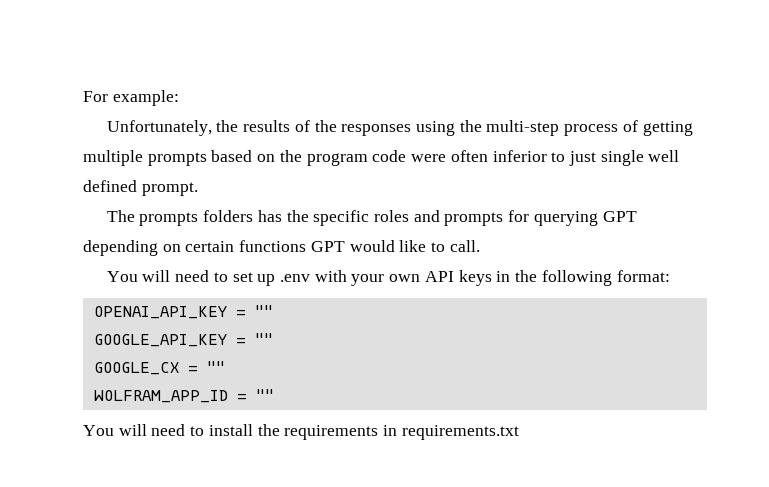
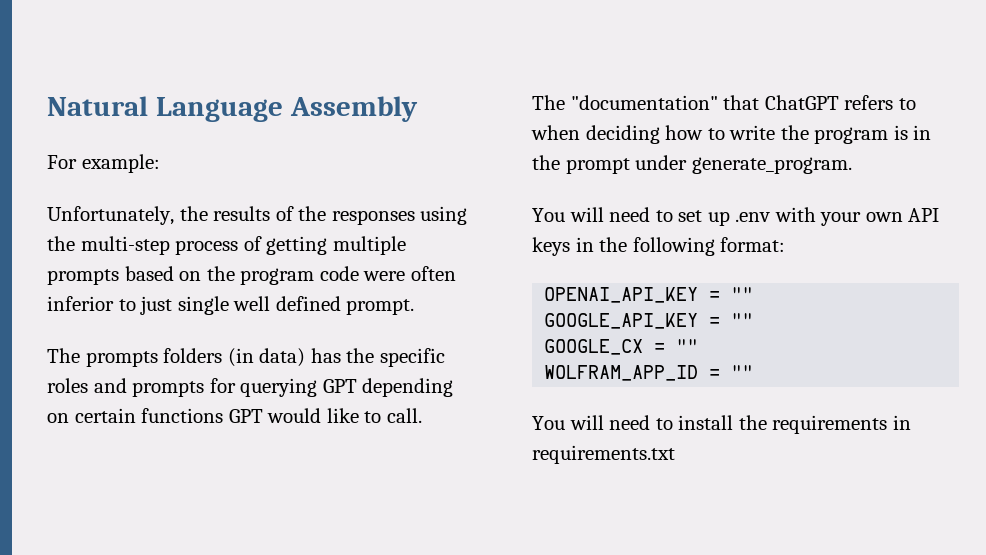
+ Natural Language Assembly
- The prompts folders has the specific roles and prompts for querying GPT depending on certain functions GPT would like to call.
+ The prompts folders (in data) has the specific roles and prompts for querying GPT depending on certain functions GPT would like to call.
+ The "documentation" that ChatGPT refers to when deciding how to write the program is in the prompt under generate_program.

